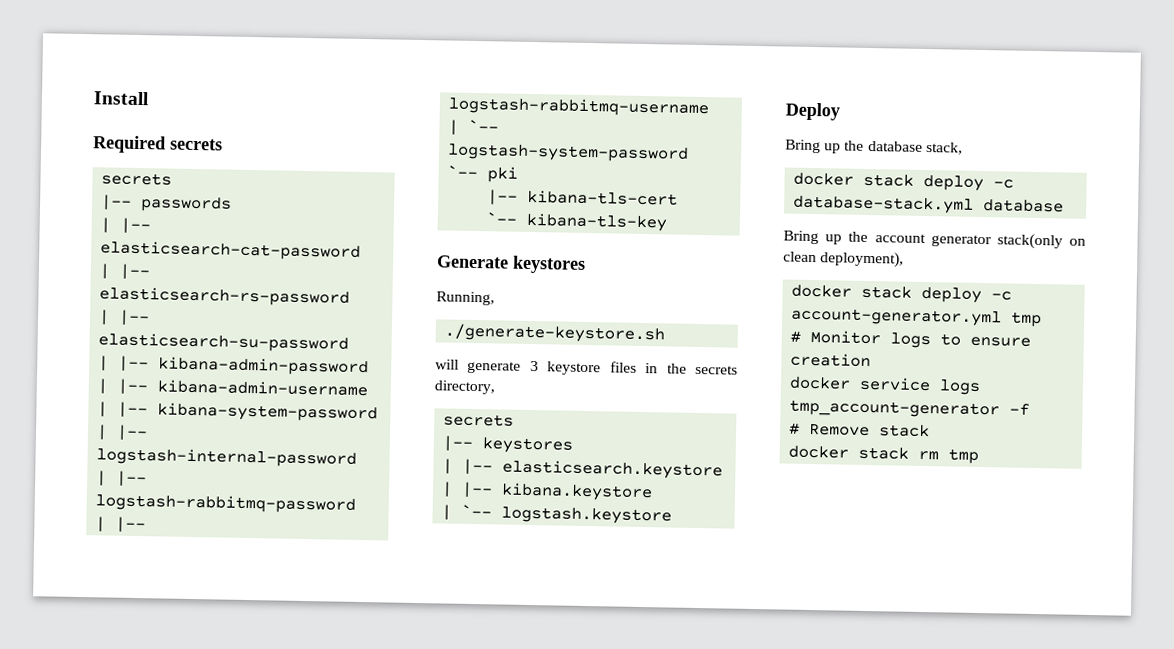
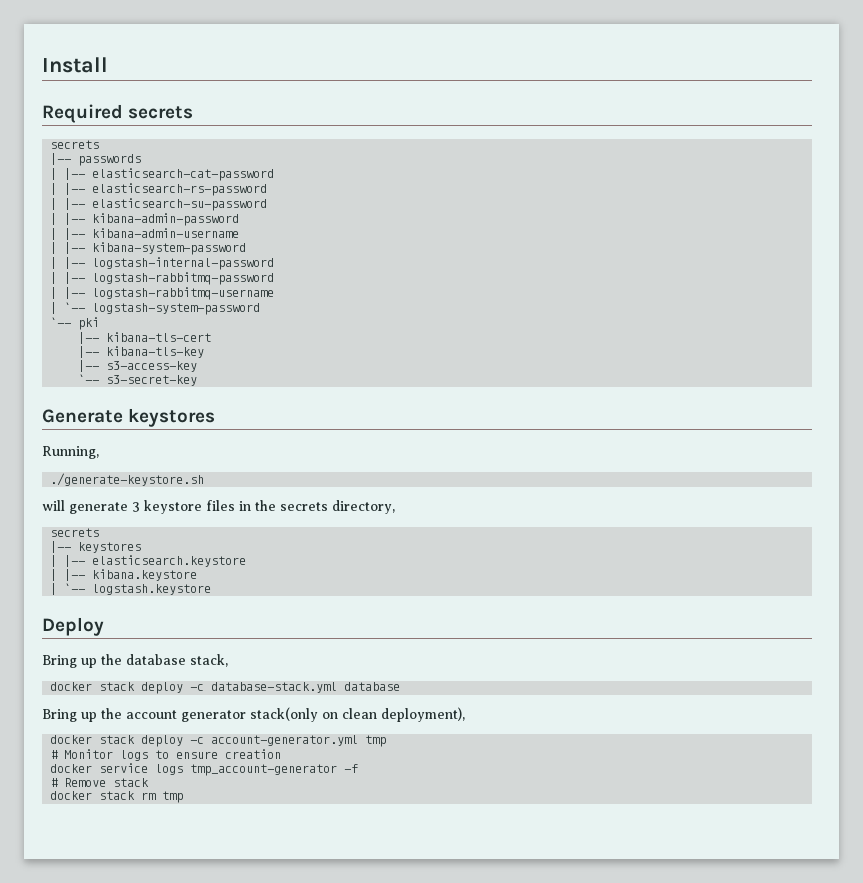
- `-- kibana-tls-key
+ |-- kibana-tls-key
+ |-- s3-access-key
+ `-- s3-secret-key

